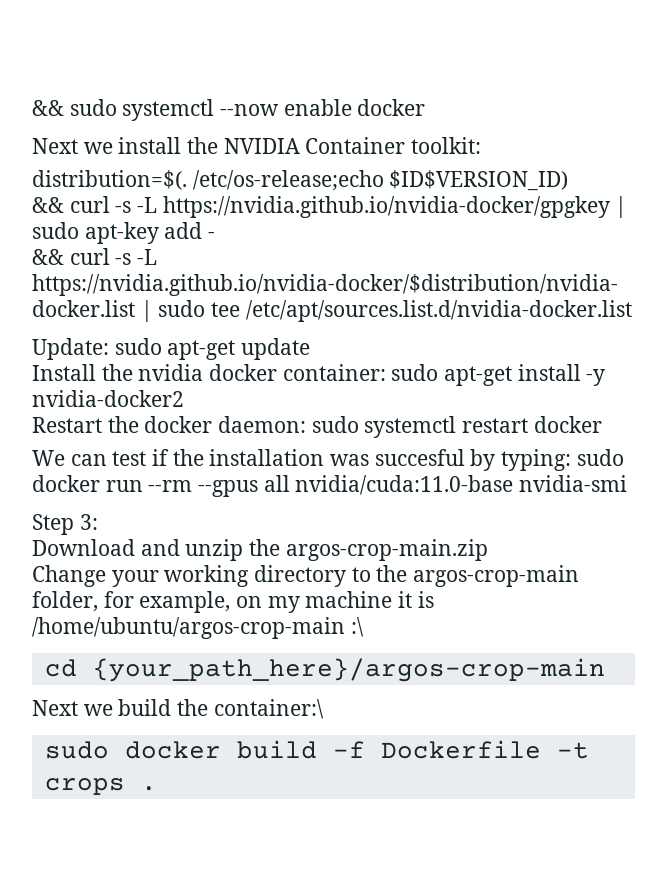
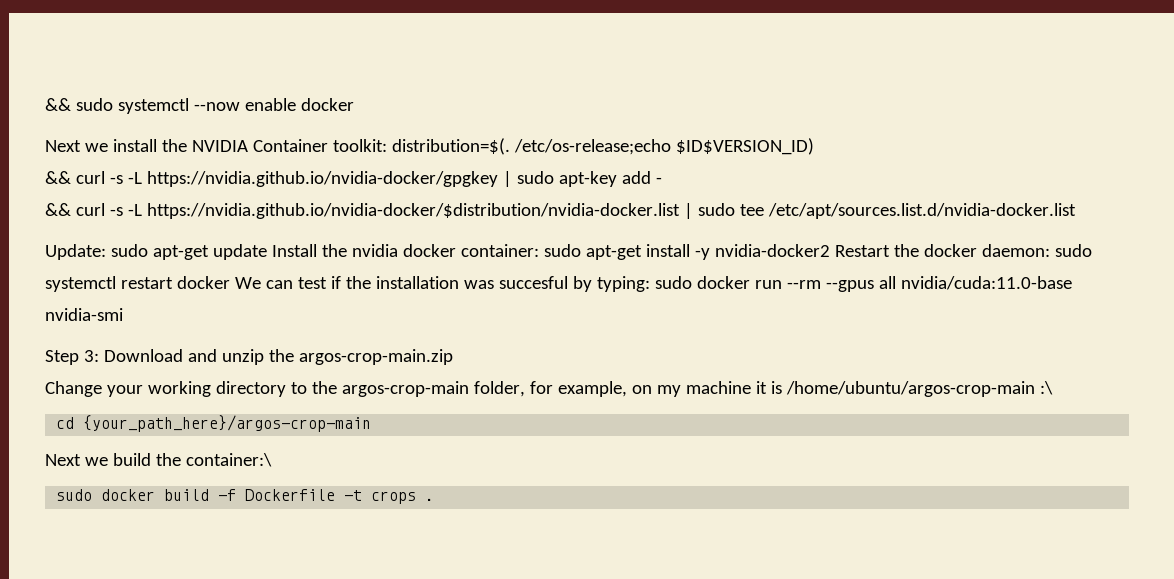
- Next we install the NVIDIA Container toolkit:
- distribution=$(.
+ Next we install the NVIDIA Container toolkit: distribution=$(.
- Update: sudo apt-get update
- Install the nvidia docker container: sudo apt-get install -y nvidia-docker2
- Restart the docker daemon: sudo systemctl restart docker
- We can test if the installation was succesful by typing: sudo docker run --rm --gpus all nvidia/cuda:11.0-base nvidia-smi
+ Update: sudo apt-get update Install the nvidia docker container: sudo apt-get install -y nvidia-docker2 Restart the docker daemon: sudo systemctl restart docker We can test if the installation was succesful by typing: sudo docker run --rm --gpus all nvidia/cuda:11.0-base nvidia-smi
- Step 3:
- Download and unzip the argos-crop-main.zip
+ Step 3: Download and unzip the argos-crop-main.zip

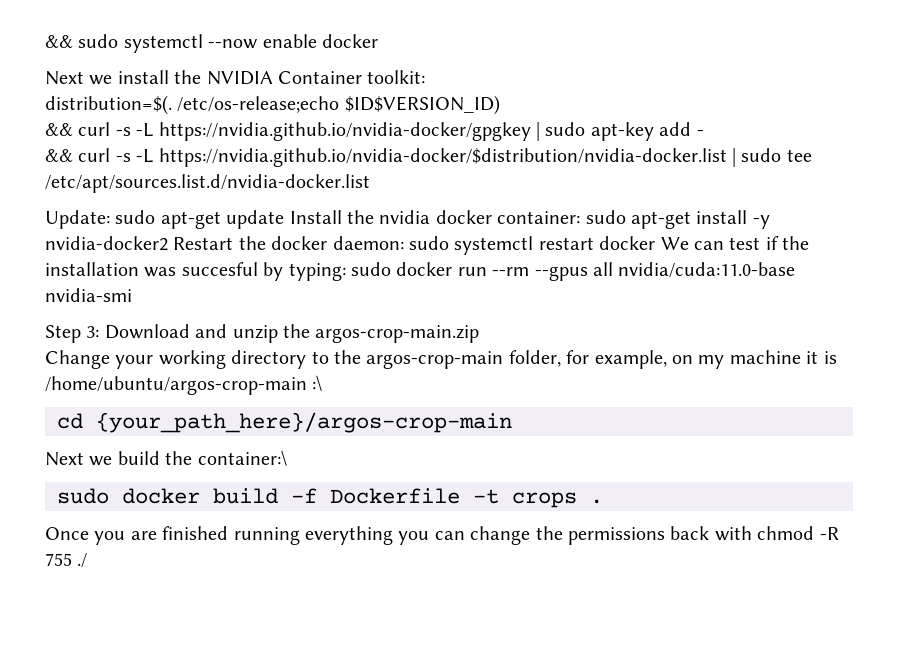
- Next we install the NVIDIA Container toolkit: distribution=$(.
+ Next we install the NVIDIA Container toolkit:
+ distribution=$(.
+ Once you are finished running everything you can change the permissions back with chmod -R 755 ./

